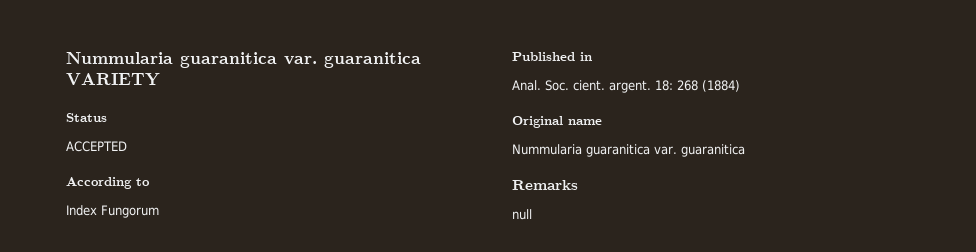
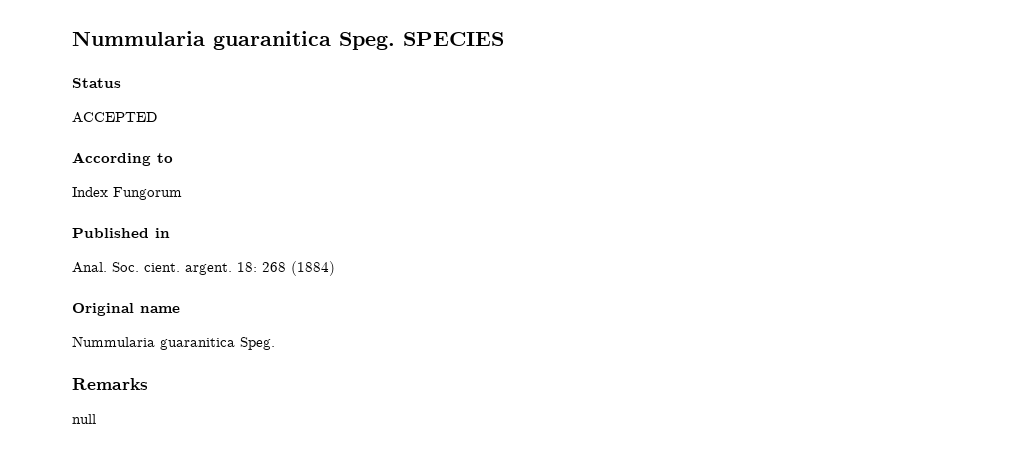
- Nummularia guaranitica var. guaranitica VARIETY
+ Nummularia guaranitica Speg. SPECIES
  Original name
- Nummularia guaranitica var. guaranitica
+ Nummularia guaranitica Speg.

